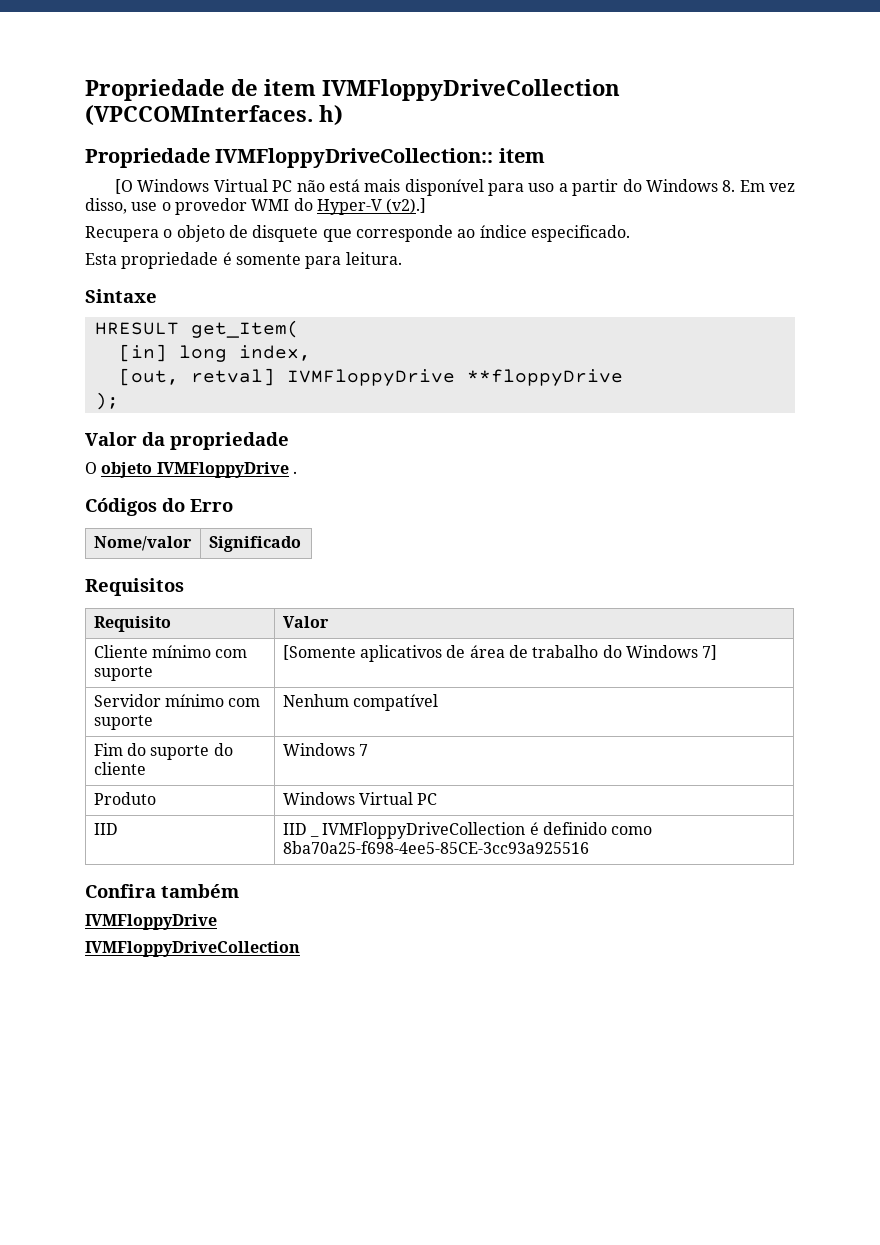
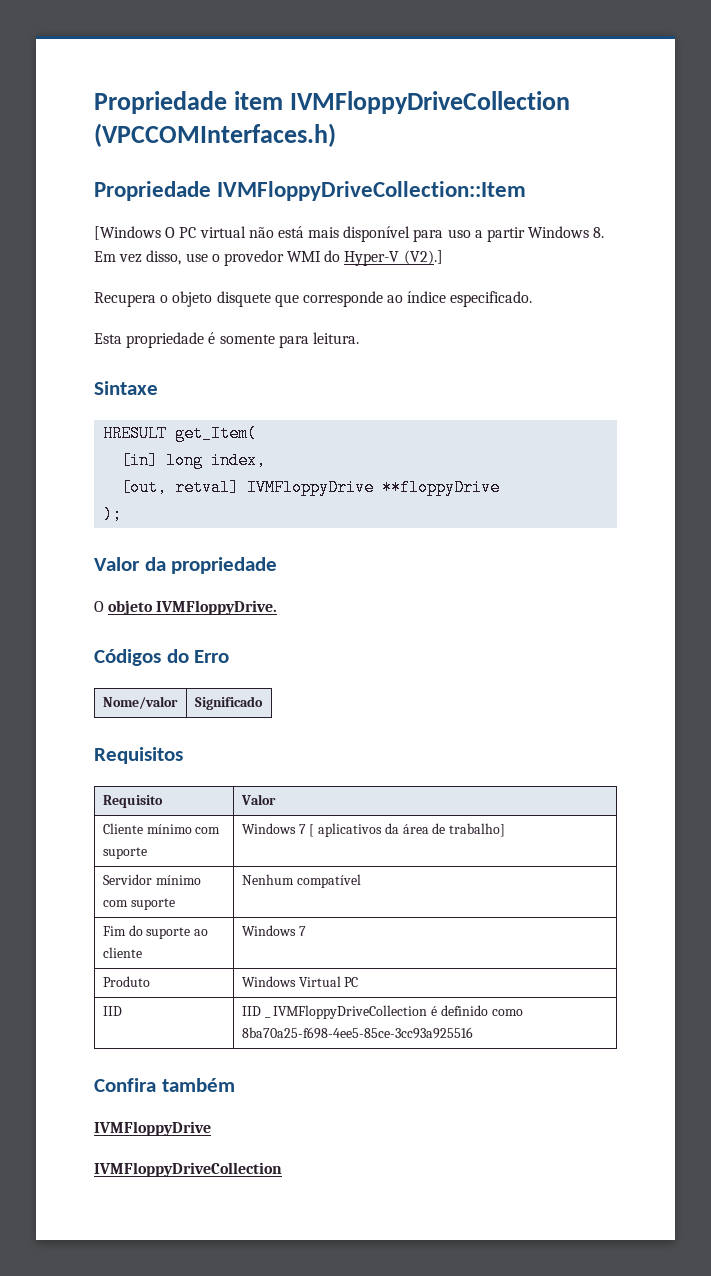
- Propriedade de item IVMFloppyDriveCollection (VPCCOMInterfaces. h)
- Propriedade IVMFloppyDriveCollection:: item
- [O Windows Virtual PC não está mais disponível para uso a partir do Windows 8. Em vez disso, use o provedor WMI do Hyper-V (v2).]
+ Propriedade item IVMFloppyDriveCollection (VPCCOMInterfaces.h)
+ Propriedade IVMFloppyDriveCollection::Item
+ [Windows O PC virtual não está mais disponível para uso a partir Windows 8. Em vez disso, use o provedor WMI do Hyper-V (V2).]
- Recupera o objeto de disquete que corresponde ao índice especificado.
+ Recupera o objeto disquete que corresponde ao índice especificado.
- O objeto IVMFloppyDrive .
+ O objeto IVMFloppyDrive.
- Cliente mínimo com suporte | [Somente aplicativos de área de trabalho do Windows 7]
+ Cliente mínimo com suporte | Windows 7 [ aplicativos da área de trabalho]
- Fim do suporte do cliente | Windows 7
+ Fim do suporte ao cliente | Windows 7
- IID | IID _ IVMFloppyDriveCollection é definido como 8ba70a25-f698-4ee5-85CE-3cc93a925516
+ IID | IID _ IVMFloppyDriveCollection é definido como 8ba70a25-f698-4ee5-85ce-3cc93a925516

